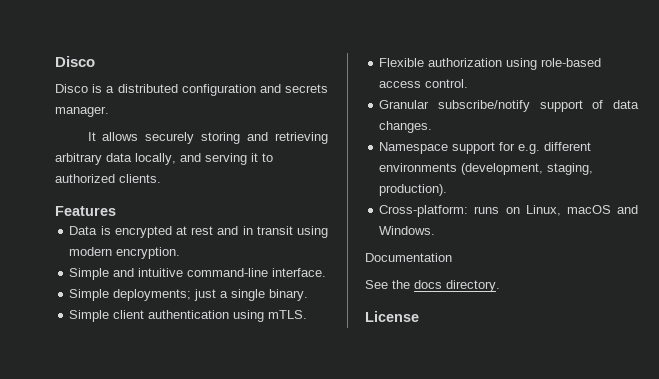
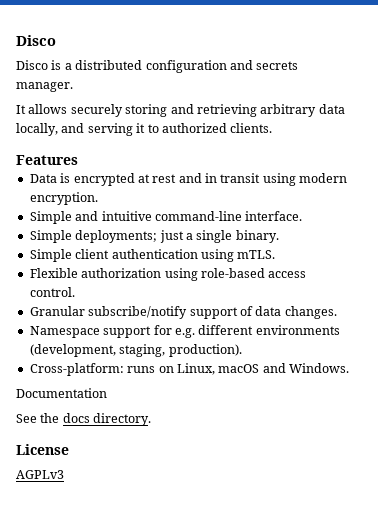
+ AGPLv3

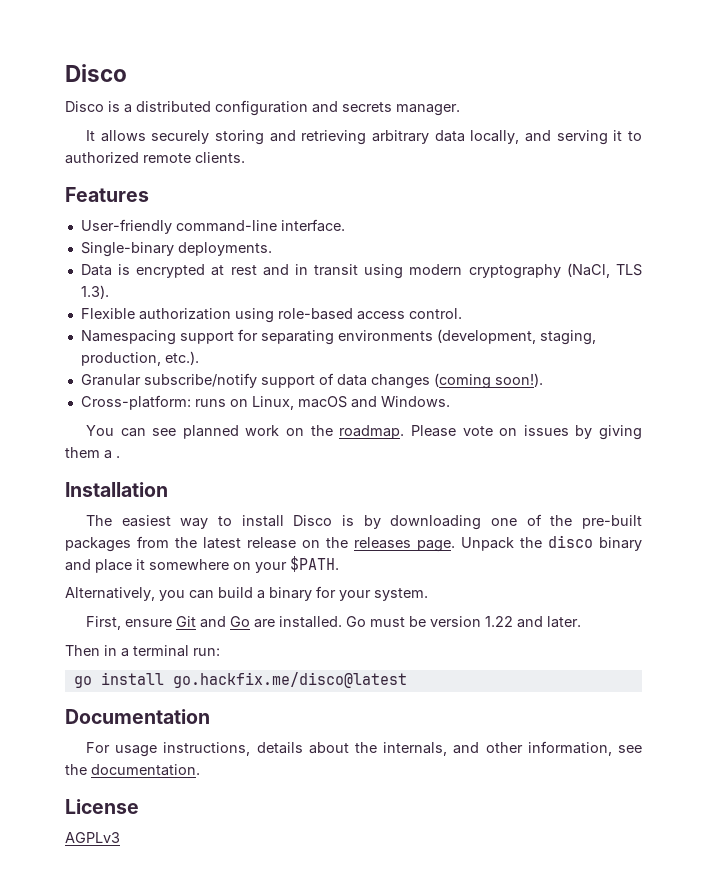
- It allows securely storing and retrieving arbitrary data locally, and serving it to authorized clients.
+ It allows securely storing and retrieving arbitrary data locally, and serving it to authorized remote clients.
+ User-friendly command-line interface.
+ Single-binary deployments.
- Data is encrypted at rest and in transit using modern encryption.
- Simple and intuitive command-line interface.
- Simple deployments; just a single binary.
- Simple client authentication using mTLS.
+ Data is encrypted at rest and in transit using modern cryptography (NaCl, TLS 1.3).
+ Namespacing support for separating environments (development, staging, production, etc.).
- Granular subscribe/notify support of data changes.
- Namespace support for e.g. different environments (development, staging, production).
+ Granular subscribe/notify support of data changes (coming soon!).
+ You can see planned work on the roadmap. Please vote on issues by giving them a .
+ Installation
+ The easiest way to install Disco is by downloading one of the pre-built packages from the latest release on the releases page. Unpack the disco binary and place it somewhere on your $PATH.
+ Alternatively, you can build a binary for your system.
+ First, ensure Git and Go are installed. Go must be version 1.22 and later.
+ Then in a terminal run:
+ go install go.hackfix.me/disco@latest
  Documentation
- See the docs directory.
+ For usage instructions, details about the internals, and other information, see the documentation.

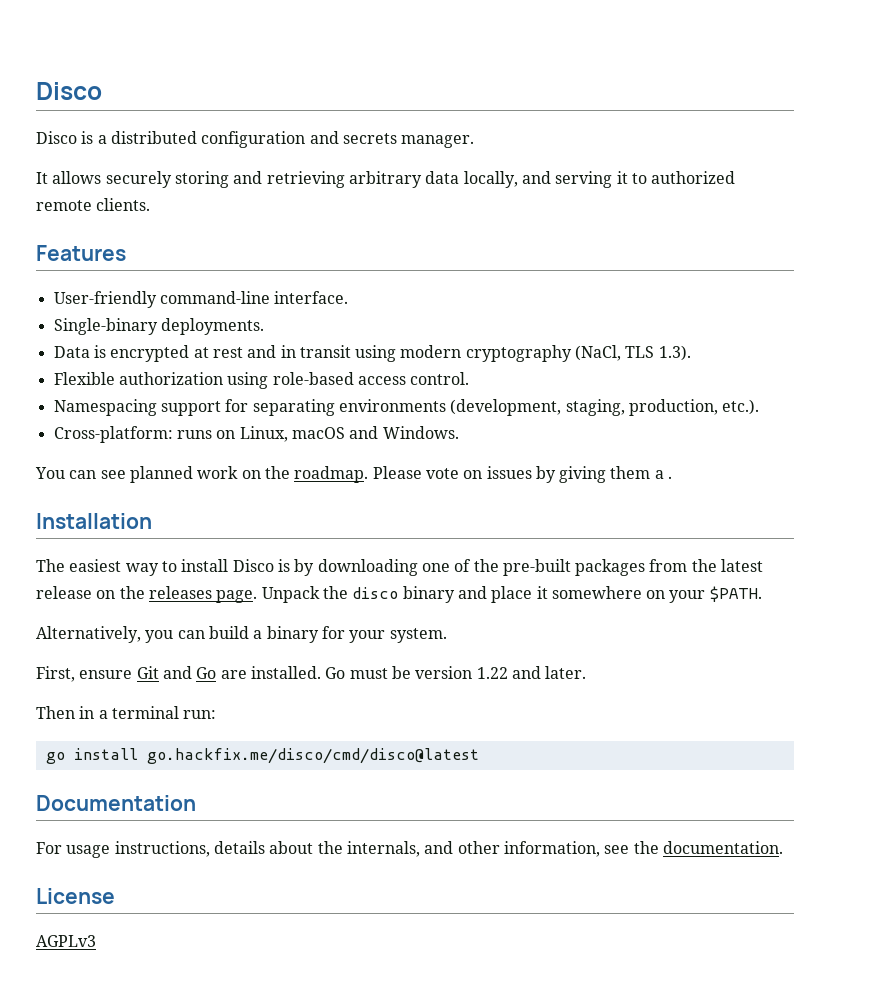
- Granular subscribe/notify support of data changes (coming soon!).
- go install go.hackfix.me/disco@latest
+ go install go.hackfix.me/disco/cmd/disco@latest

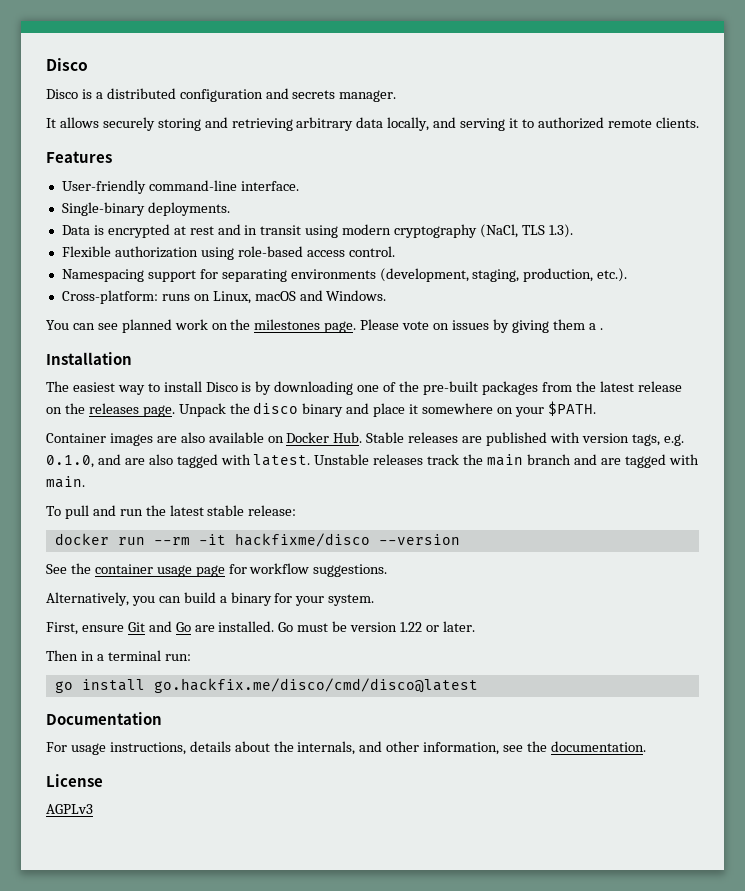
- You can see planned work on the roadmap.
+ You can see planned work on the milestones page.
+ Container images are also available on Docker Hub. Stable releases are published with version tags, e.g. 0.1.0, and are also tagged with latest. Unstable releases track the main branch and are tagged with main.
+ To pull and run the latest stable release:
+ docker run --rm -it hackfixme/disco --version
+ See the container usage page for workflow suggestions.
- Go must be version 1.22 and later.
+ Go must be version 1.22 or later.

